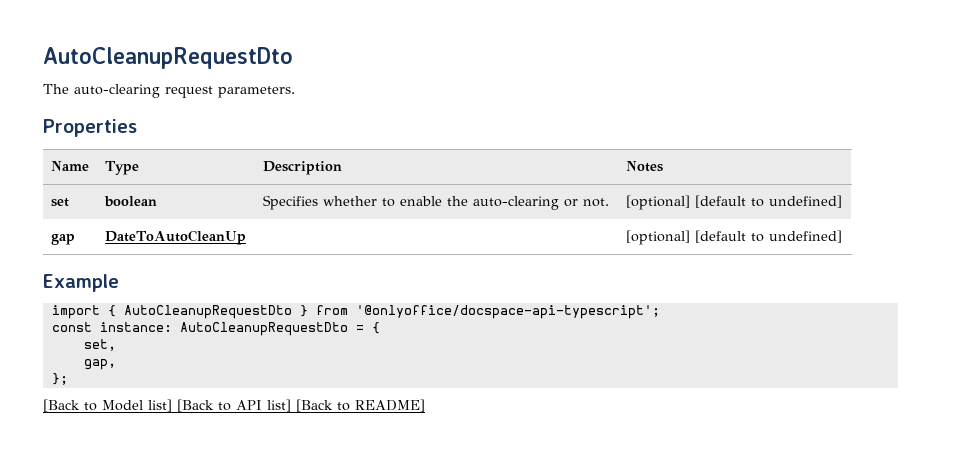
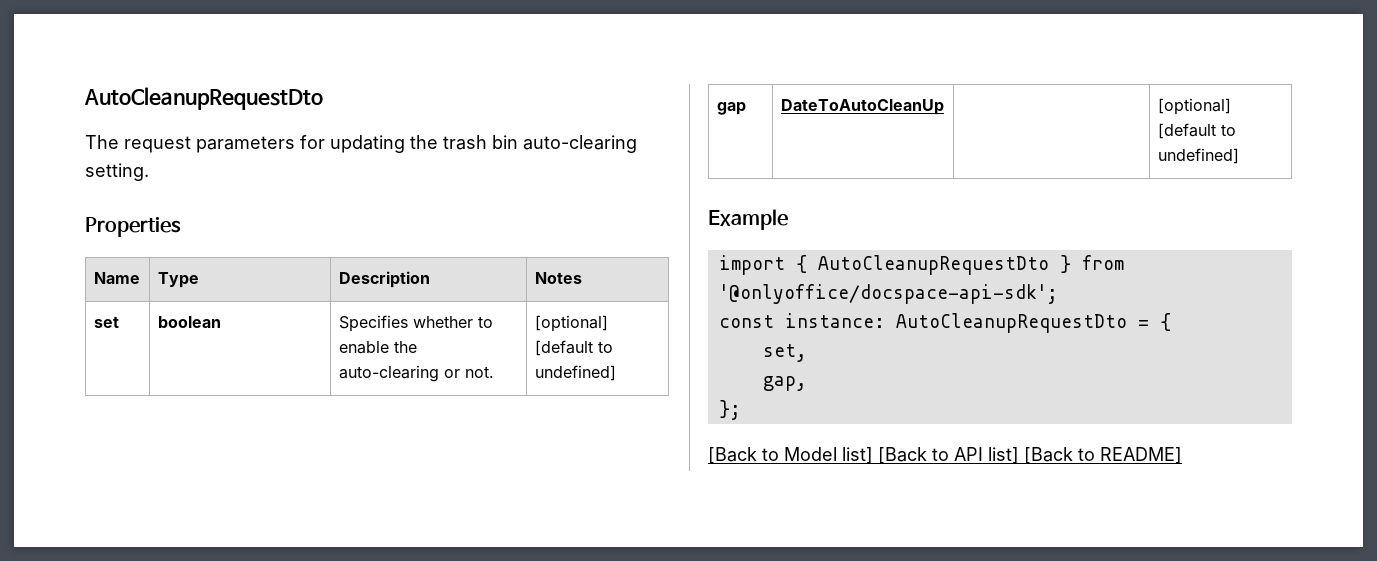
- The auto-clearing request parameters.
+ The request parameters for updating the trash bin auto-clearing setting.
- import { AutoCleanupRequestDto } from '@onlyoffice/docspace-api-typescript';
+ import { AutoCleanupRequestDto } from '@onlyoffice/docspace-api-sdk';

